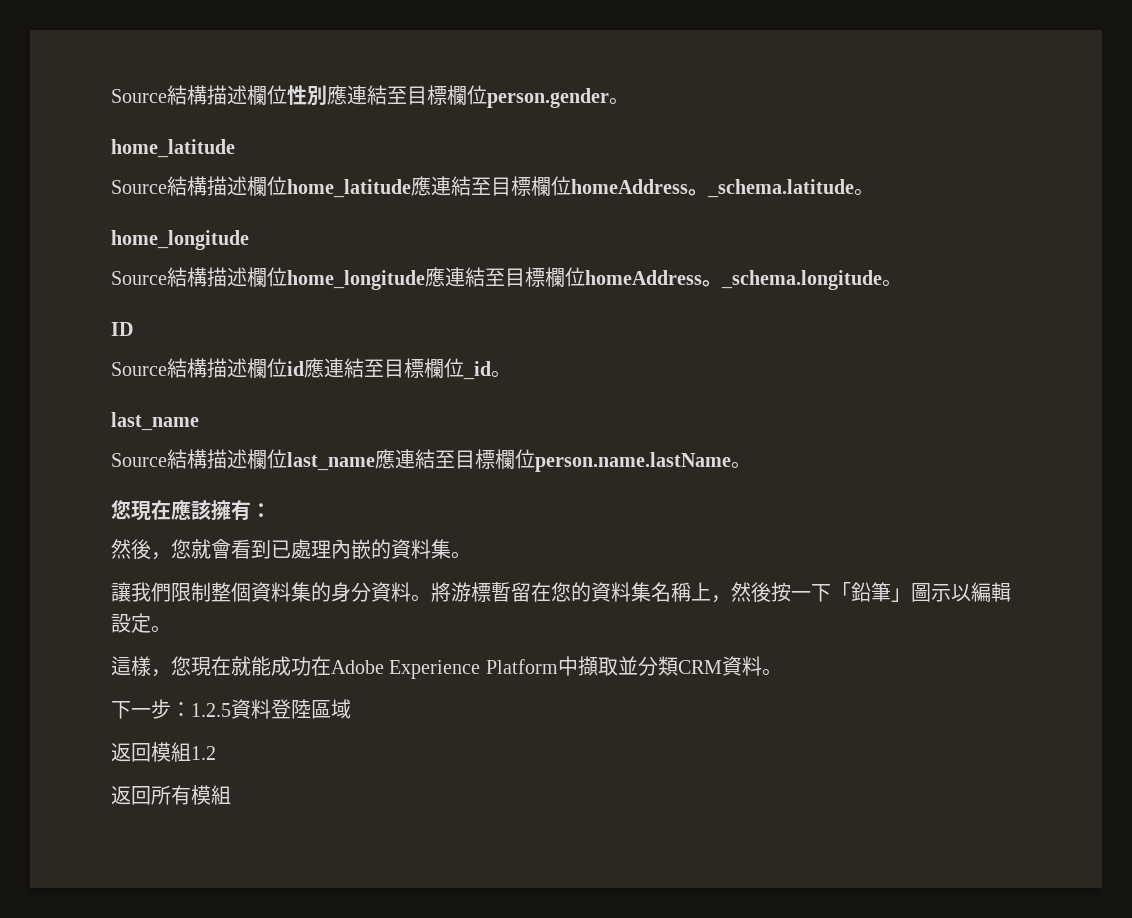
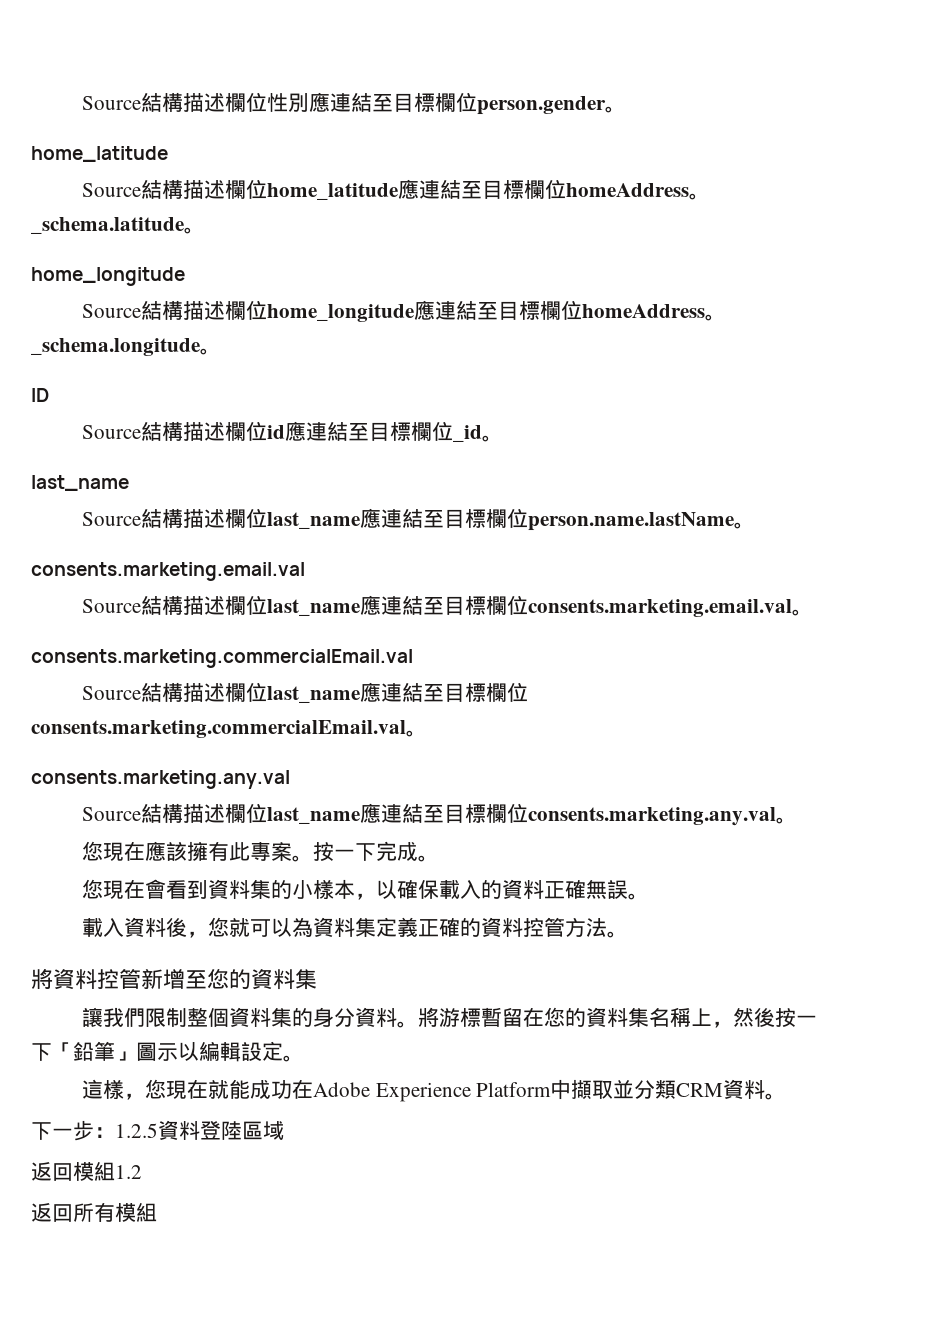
  Source結構描述欄位last_name應連結至目標欄位person.name.lastName。
- 您現在應該擁有：
- 然後，您就會看到已處理內嵌的資料集。
+ consents.marketing.email.val
+ Source結構描述欄位last_name應連結至目標欄位consents.marketing.email.val。
+ consents.marketing.commercialEmail.val
+ Source結構描述欄位last_name應連結至目標欄位consents.marketing.commercialEmail.val。
+ consents.marketing.any.val
+ Source結構描述欄位last_name應連結至目標欄位consents.marketing.any.val。
+ 您現在應該擁有此專案。按一下完成。
+ 您現在會看到資料集的小樣本，以確保載入的資料正確無誤。
+ 載入資料後，您就可以為資料集定義正確的資料控管方法。
+ 將資料控管新增至您的資料集

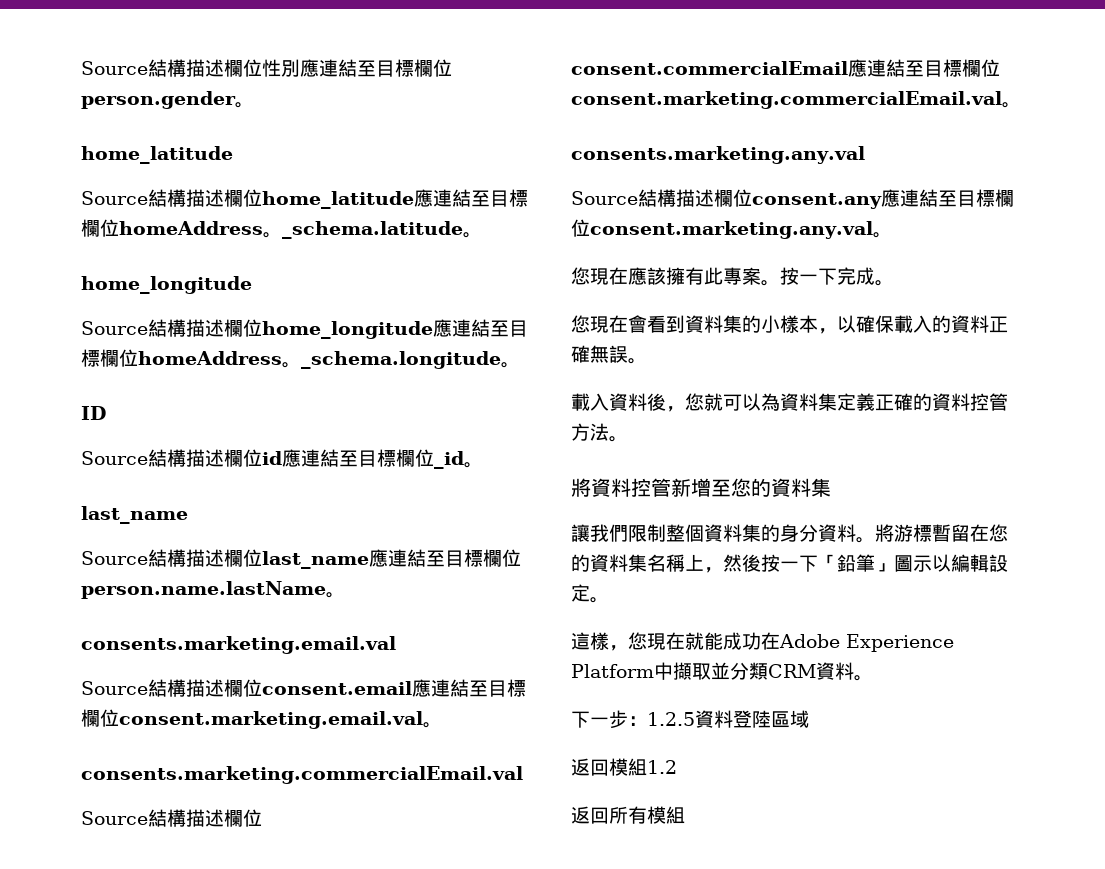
- Source結構描述欄位last_name應連結至目標欄位consents.marketing.email.val。
+ Source結構描述欄位consent.email應連結至目標欄位consent.marketing.email.val。
- Source結構描述欄位last_name應連結至目標欄位consents.marketing.commercialEmail.val。
+ Source結構描述欄位consent.commercialEmail應連結至目標欄位consent.marketing.commercialEmail.val。
- Source結構描述欄位last_name應連結至目標欄位consents.marketing.any.val。
+ Source結構描述欄位consent.any應連結至目標欄位consent.marketing.any.val。

